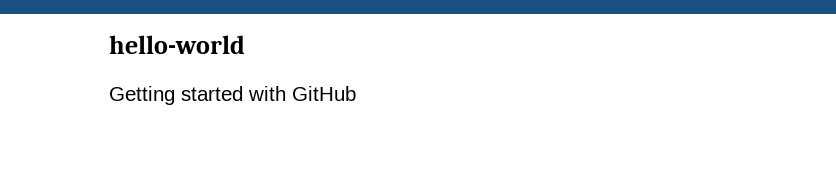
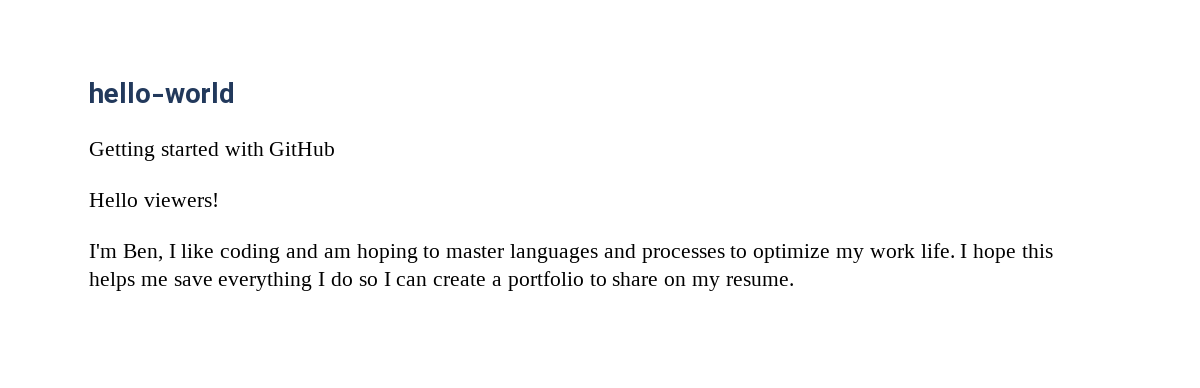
+ Hello viewers!
+ I'm Ben, I like coding and am hoping to master languages and processes to optimize my work life. I hope this helps me save everything I do so I can create a portfolio to share on my resume.

